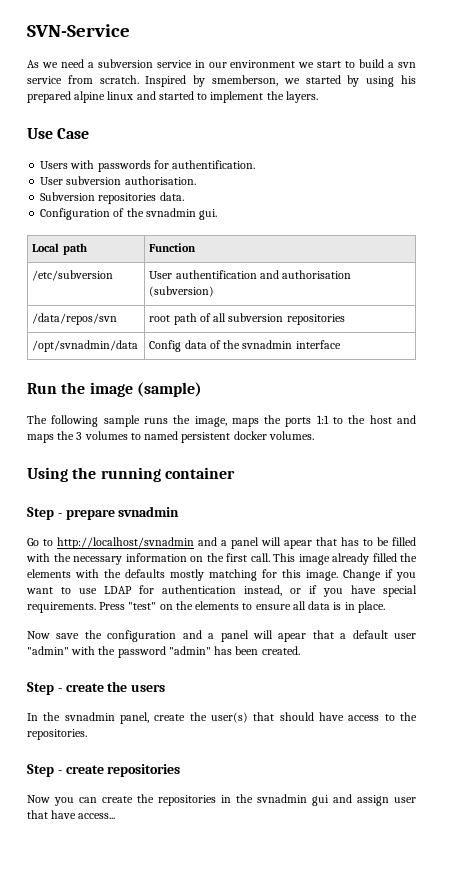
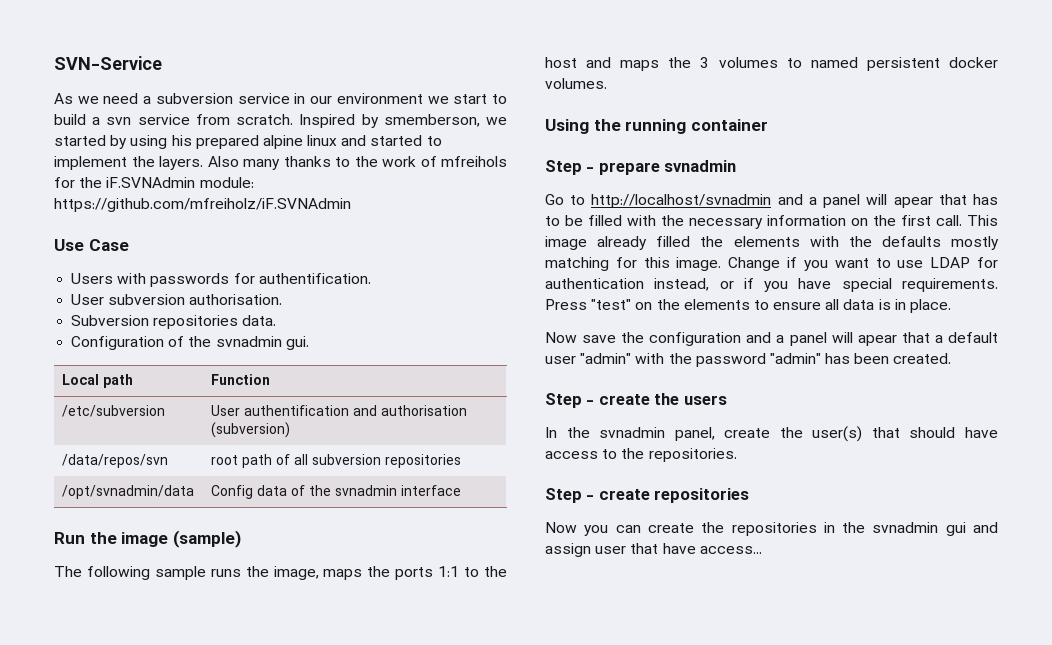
+ Also many thanks to the work of mfreihols for the iF.SVNAdmin module: https://github.com/mfreiholz/iF.SVNAdmin

